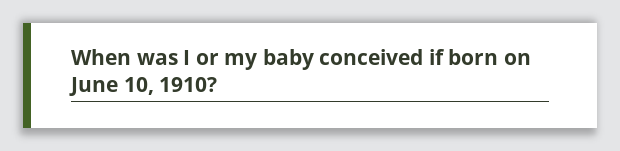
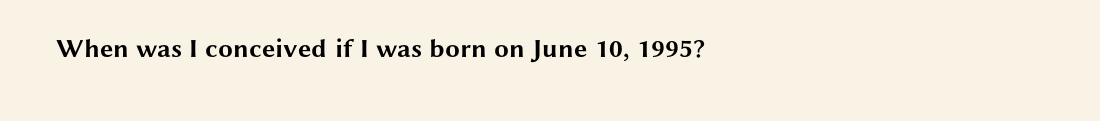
- When was I or my baby conceived if born on June 10, 1910?
+ When was I conceived if I was born on June 10, 1995?

